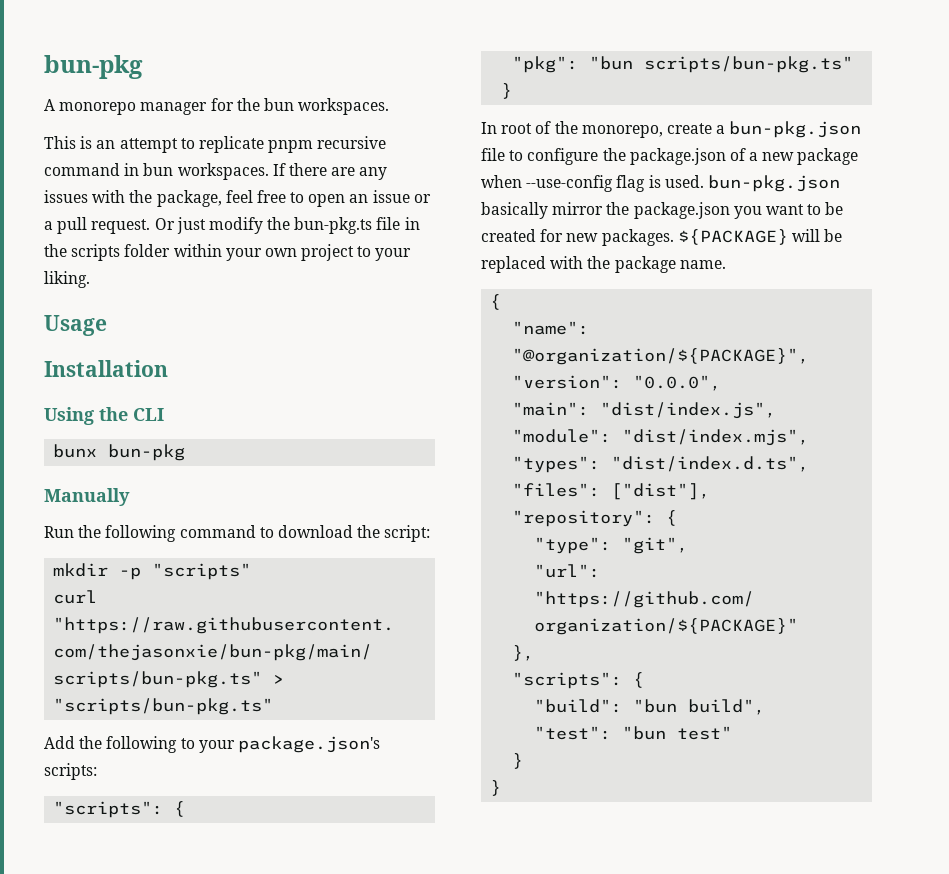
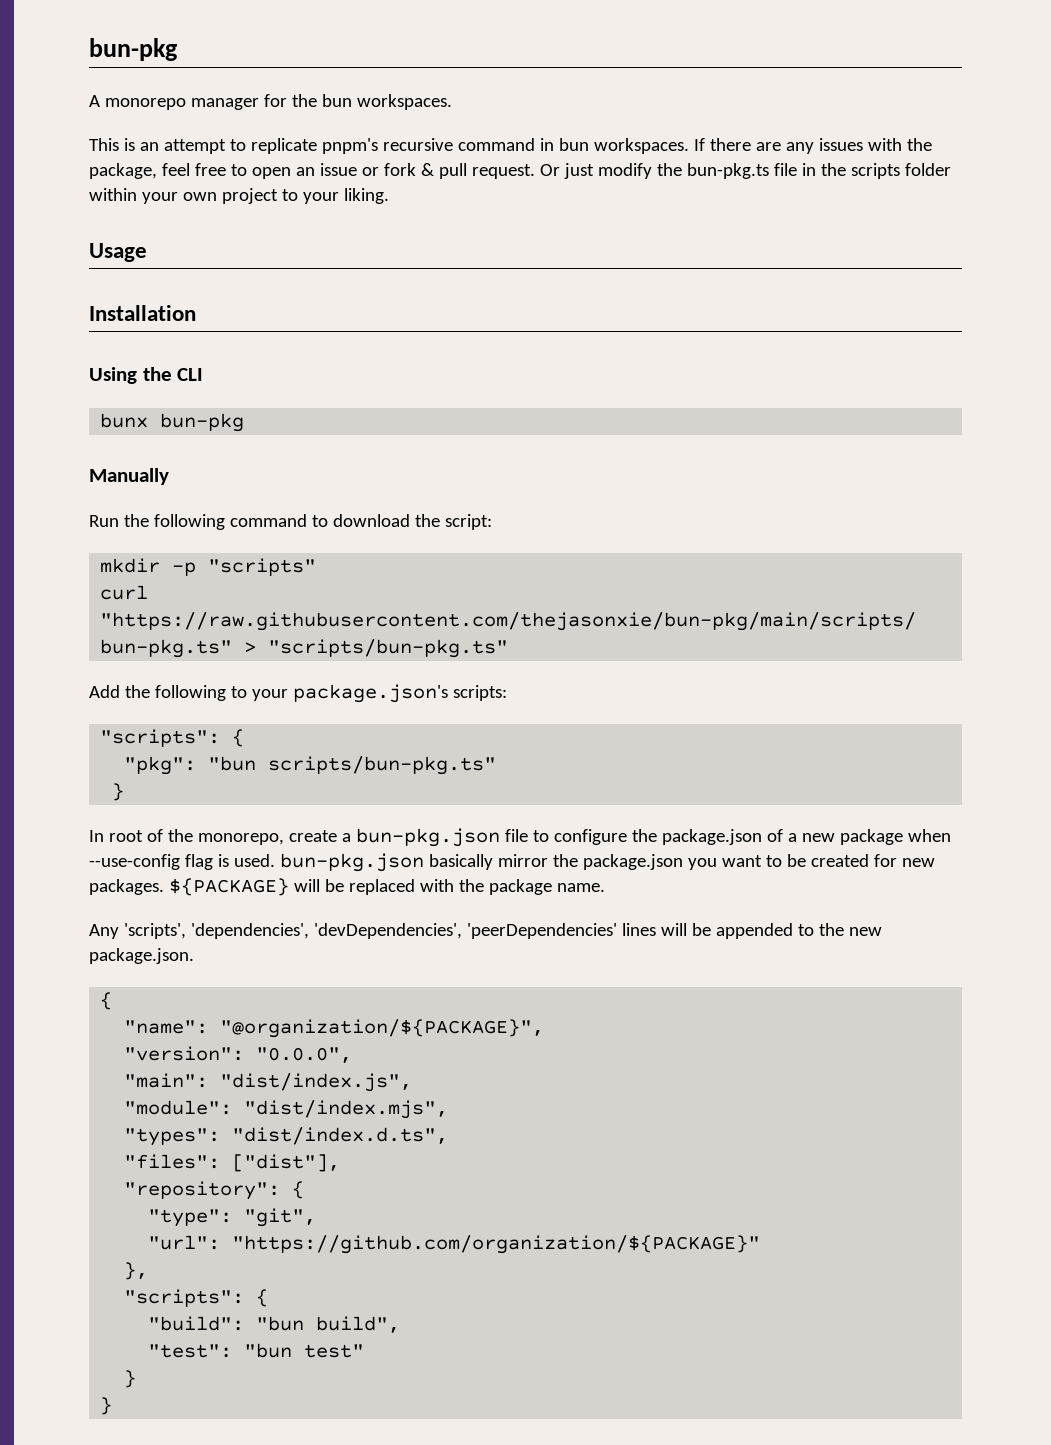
- This is an attempt to replicate pnpm recursive command in bun workspaces.
+ This is an attempt to replicate pnpm's recursive command in bun workspaces.
- If there are any issues with the package, feel free to open an issue or a pull request.
+ If there are any issues with the package, feel free to open an issue or fork & pull request.
+ Any 'scripts', 'dependencies', 'devDependencies', 'peerDependencies' lines will be appended to the new package.json.

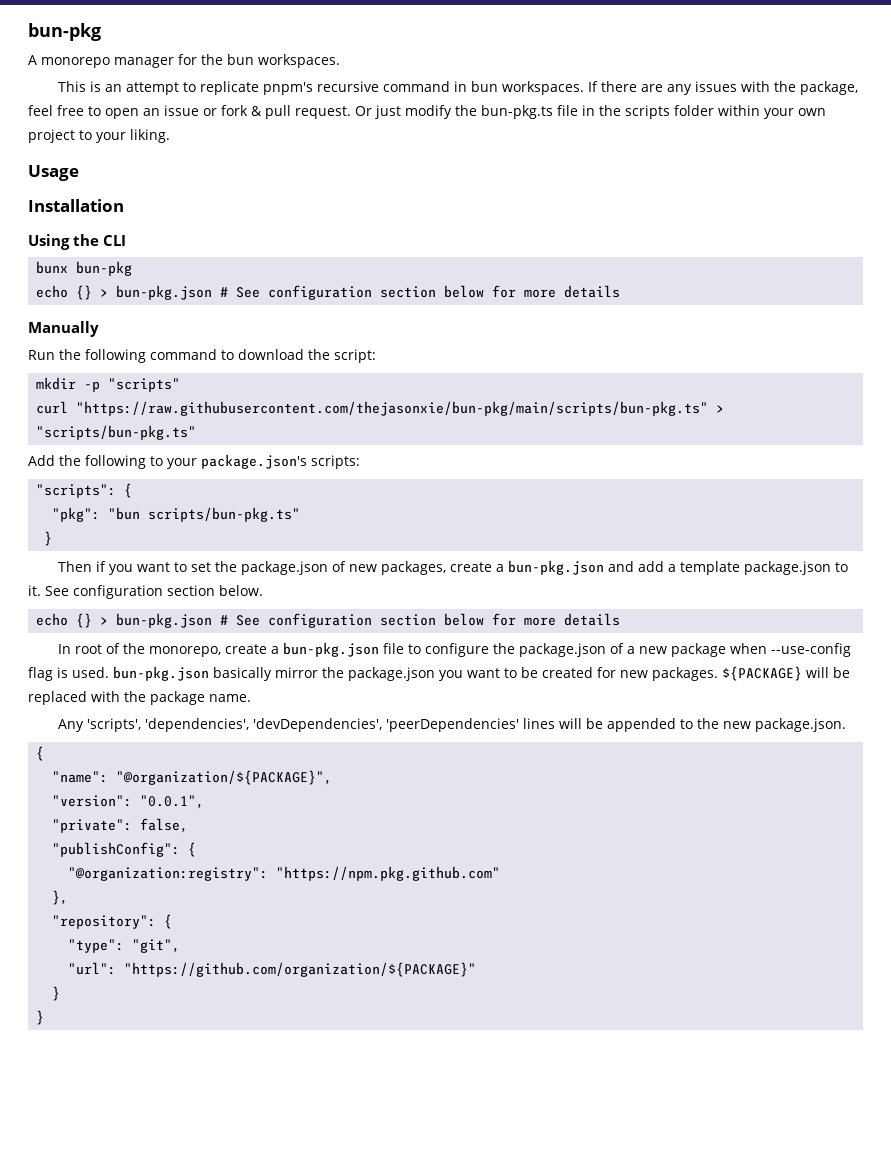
  bunx bun-pkg
+ echo {} > bun-pkg.json # See configuration section below for more details
+ Then if you want to set the package.json of new packages, create a bun-pkg.json and add a template package.json to it. See configuration section below.
+ echo {} > bun-pkg.json # See configuration section below for more details
- "version": "0.0.0",
- "main": "dist/index.js",
- "module": "dist/index.mjs",
- "types": "dist/index.d.ts",
- "files": ["dist"],
+ "version": "0.0.1",
+ "private": false,
+ "publishConfig": {
+ "@organization:registry": "https://npm.pkg.github.com"
+ },
- },
- "scripts": {
- "build": "bun build",
- "test": "bun test"

